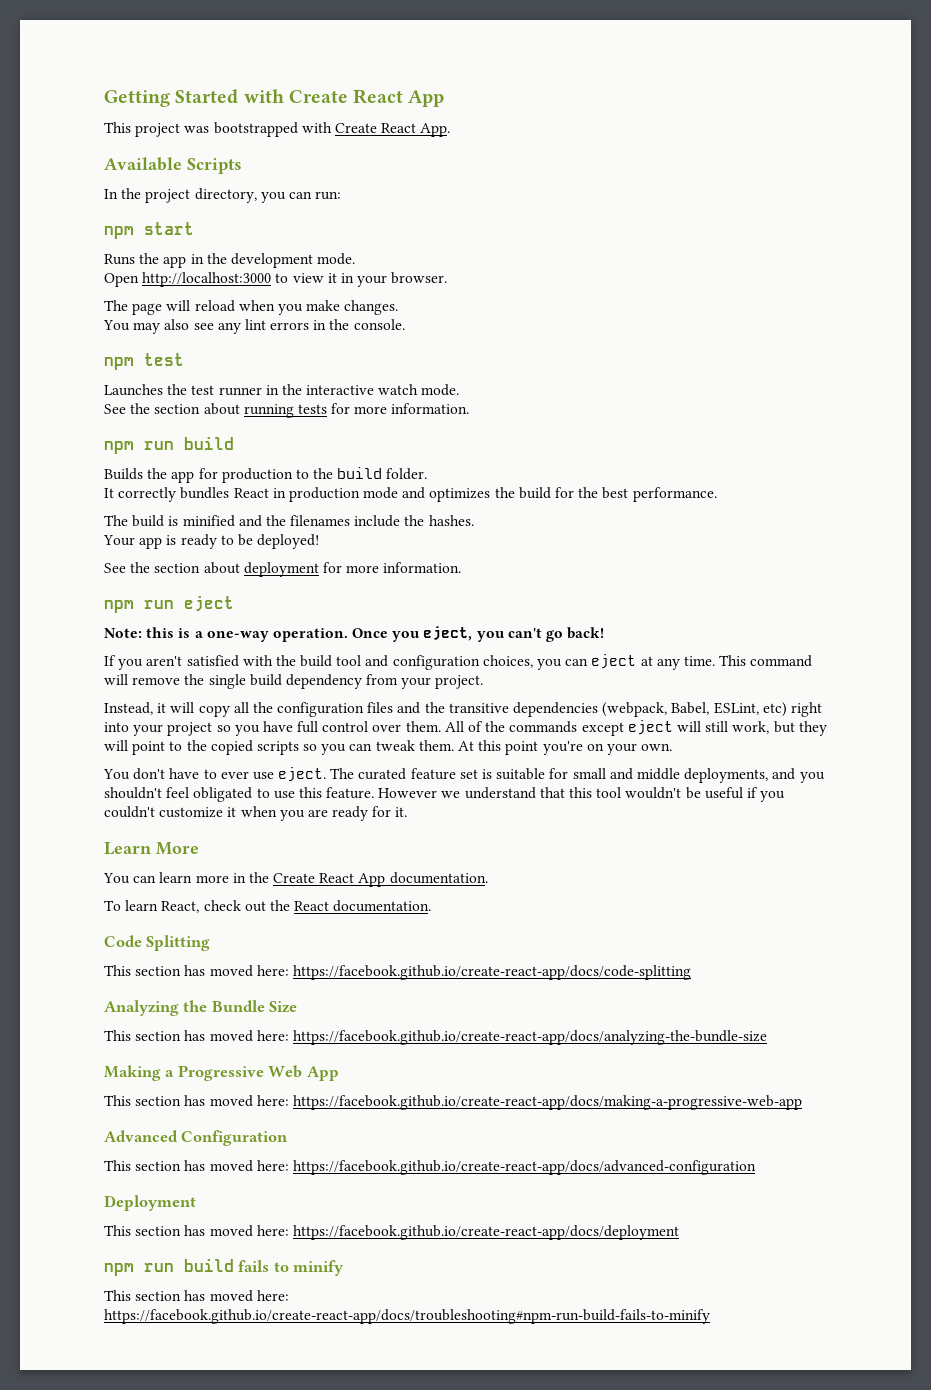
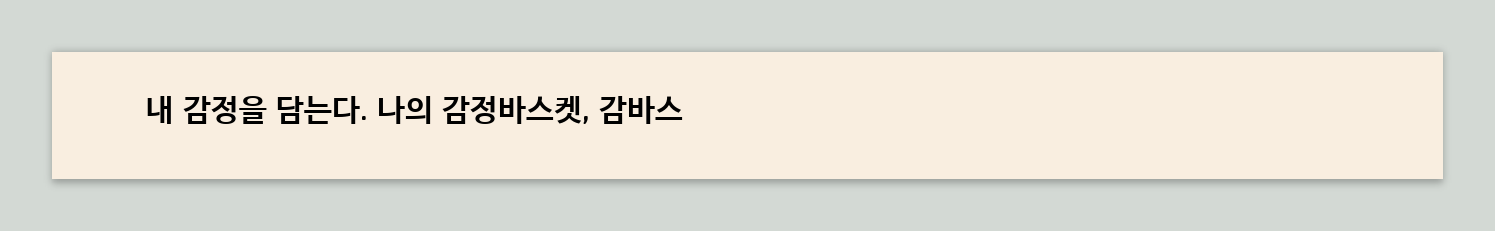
- Getting Started with Create React App
- This project was bootstrapped with Create React App.
- Available Scripts
- In the project directory, you can run:
- npm start
- Runs the app in the development mode.
- Open http://localhost:3000 to view it in your browser.
- The page will reload when you make changes.
- You may also see any lint errors in the console.
- npm test
- Launches the test runner in the interactive watch mode.
- See the section about running tests for more information.
- npm run build
- Builds the app for production to the build folder.
- It correctly bundles React in production mode and optimizes the build for the best performance.
- The build is minified and the filenames include the hashes.
- Your app is ready to be deployed!
- See the section about deployment for more information.
- npm run eject
- Note: this is a one-way operation. Once you eject, you can't go back!
- If you aren't satisfied with the build tool and configuration choices, you can eject at any time. This command will remove the single build dependency from your project.
- Instead, it will copy all the configuration files and the transitive dependencies (webpack, Babel, ESLint, etc) right into your project so you have full control over them. All of the commands except eject will still work, but they will point to the copied scripts so you can tweak them. At this point you're on your own.
- You don't have to ever use eject. The curated feature set is suitable for small and middle deployments, and you shouldn't feel obligated to use this feature. However we understand that this tool wouldn't be useful if you couldn't customize it when you are ready for it.
- Learn More
- You can learn more in the Create React App documentation.
- To learn React, check out the React documentation.
- Code Splitting
- This section has moved here: https://facebook.github.io/create-react-app/docs/code-splitting
- Analyzing the Bundle Size
- This section has moved here: https://facebook.github.io/create-react-app/docs/analyzing-the-bundle-size
- Making a Progressive Web App
- This section has moved here: https://facebook.github.io/create-react-app/docs/making-a-progressive-web-app
- Advanced Configuration
- This section has moved here: https://facebook.github.io/create-react-app/docs/advanced-configuration
- Deployment
- This section has moved here: https://facebook.github.io/create-react-app/docs/deployment
- npm run build fails to minify
- This section has moved here: https://facebook.github.io/create-react-app/docs/troubleshooting#npm-run-build-fails-to-minify
+ 내 감정을 담는다. 나의 감정바스켓, 감바스

